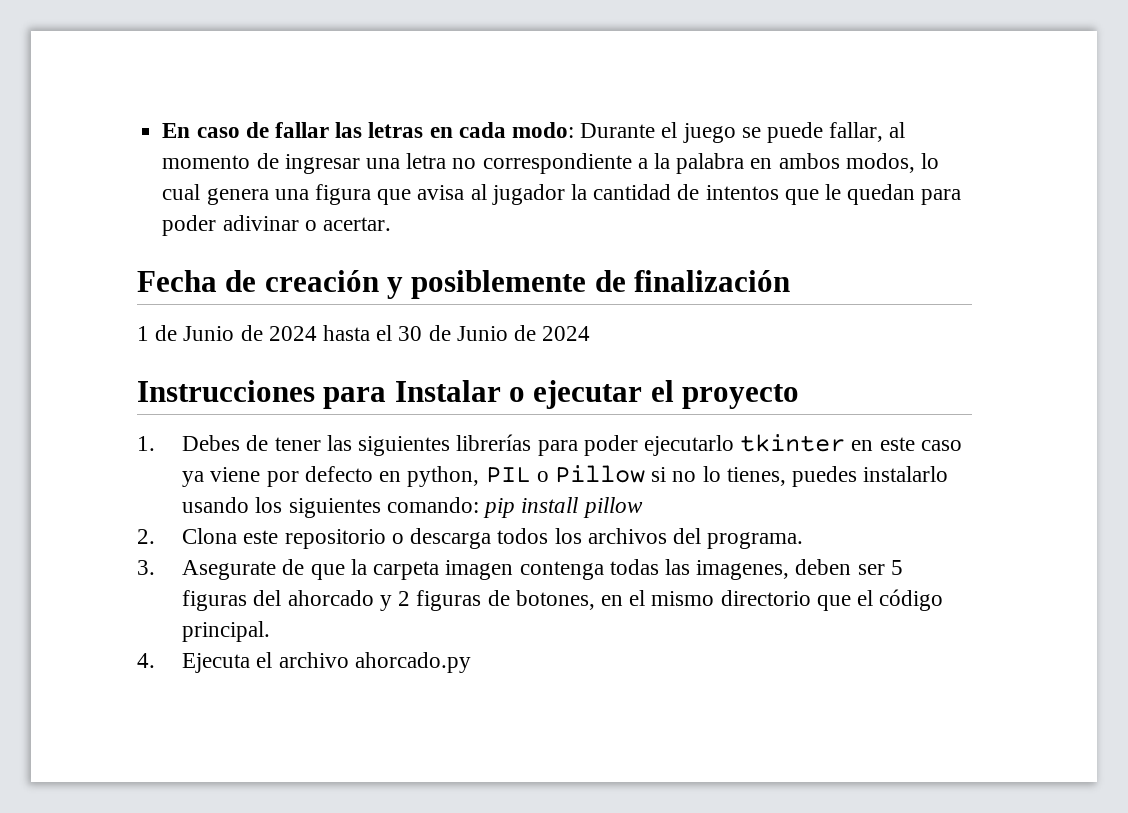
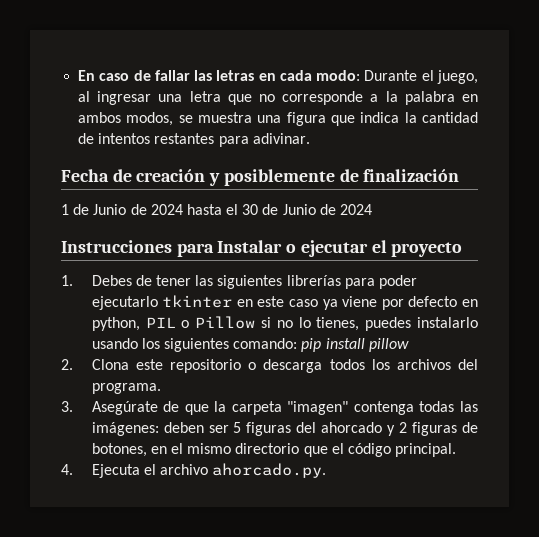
- En caso de fallar las letras en cada modo: Durante el juego se puede fallar, al momento de ingresar una letra no correspondiente a la palabra en ambos modos, lo cual genera una figura que avisa al jugador la cantidad de intentos que le quedan para poder adivinar o acertar.
+ En caso de fallar las letras en cada modo: Durante el juego, al ingresar una letra que no corresponde a la palabra en ambos modos, se muestra una figura que indica la cantidad de intentos restantes para adivinar.
- 3. Asegurate de que la carpeta imagen contenga todas las imagenes, deben ser 5 figuras del ahorcado y 2 figuras de botones, en el mismo directorio que el código principal.
+ 3. Asegúrate de que la carpeta "imagen" contenga todas las imágenes: deben ser 5 figuras del ahorcado y 2 figuras de botones, en el mismo directorio que el código principal.
- 4. Ejecuta el archivo ahorcado.py
+ 4. Ejecuta el archivo ahorcado.py.

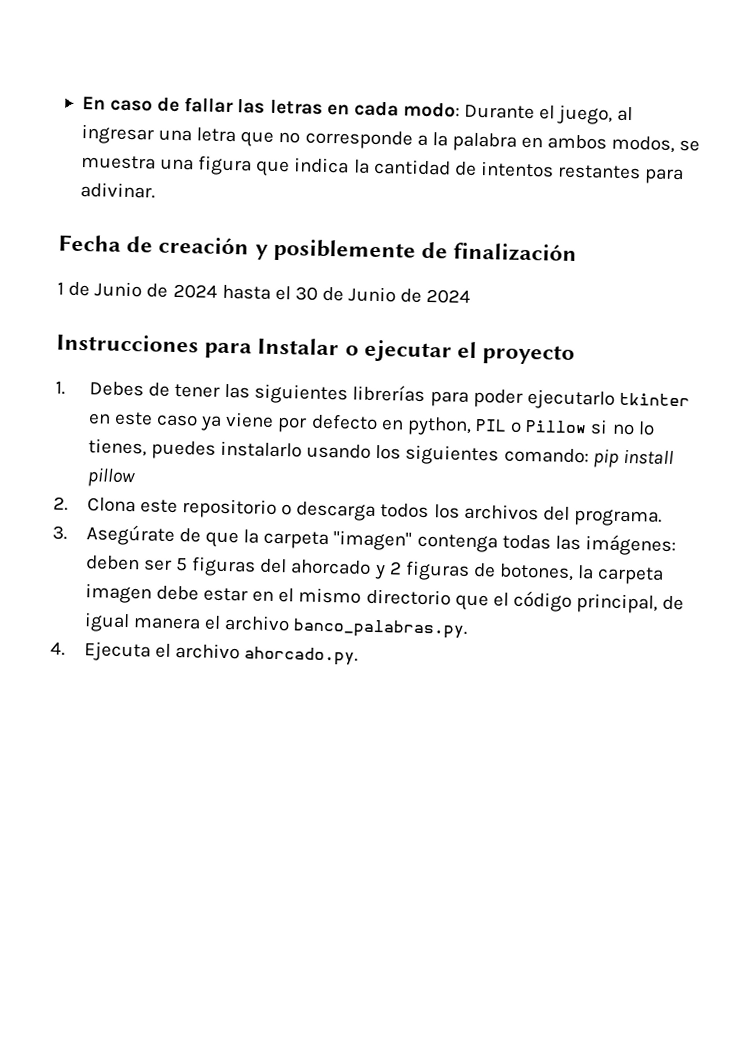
- 3. Asegúrate de que la carpeta "imagen" contenga todas las imágenes: deben ser 5 figuras del ahorcado y 2 figuras de botones, en el mismo directorio que el código principal.
+ 3. Asegúrate de que la carpeta "imagen" contenga todas las imágenes: deben ser 5 figuras del ahorcado y 2 figuras de botones, la carpeta imagen debe estar en el mismo directorio que el código principal, de igual manera el archivo banco_palabras.py.

